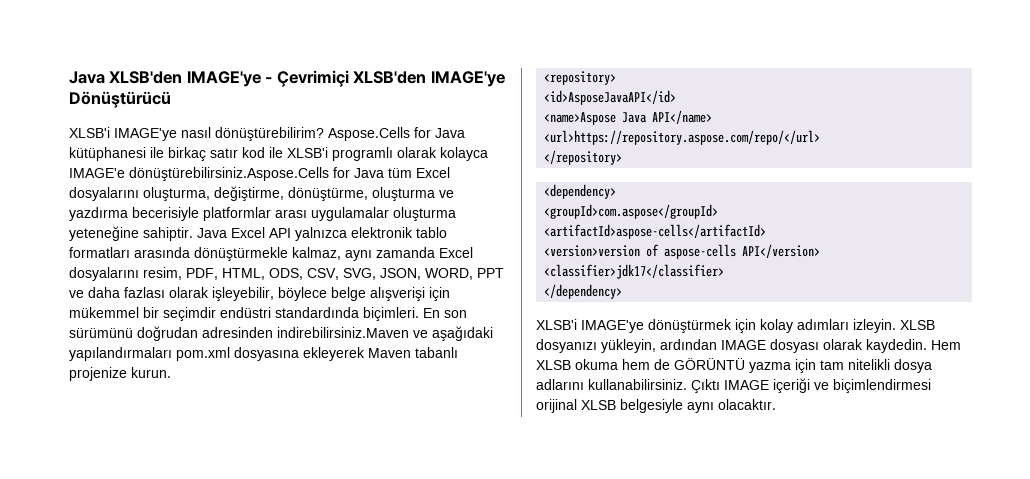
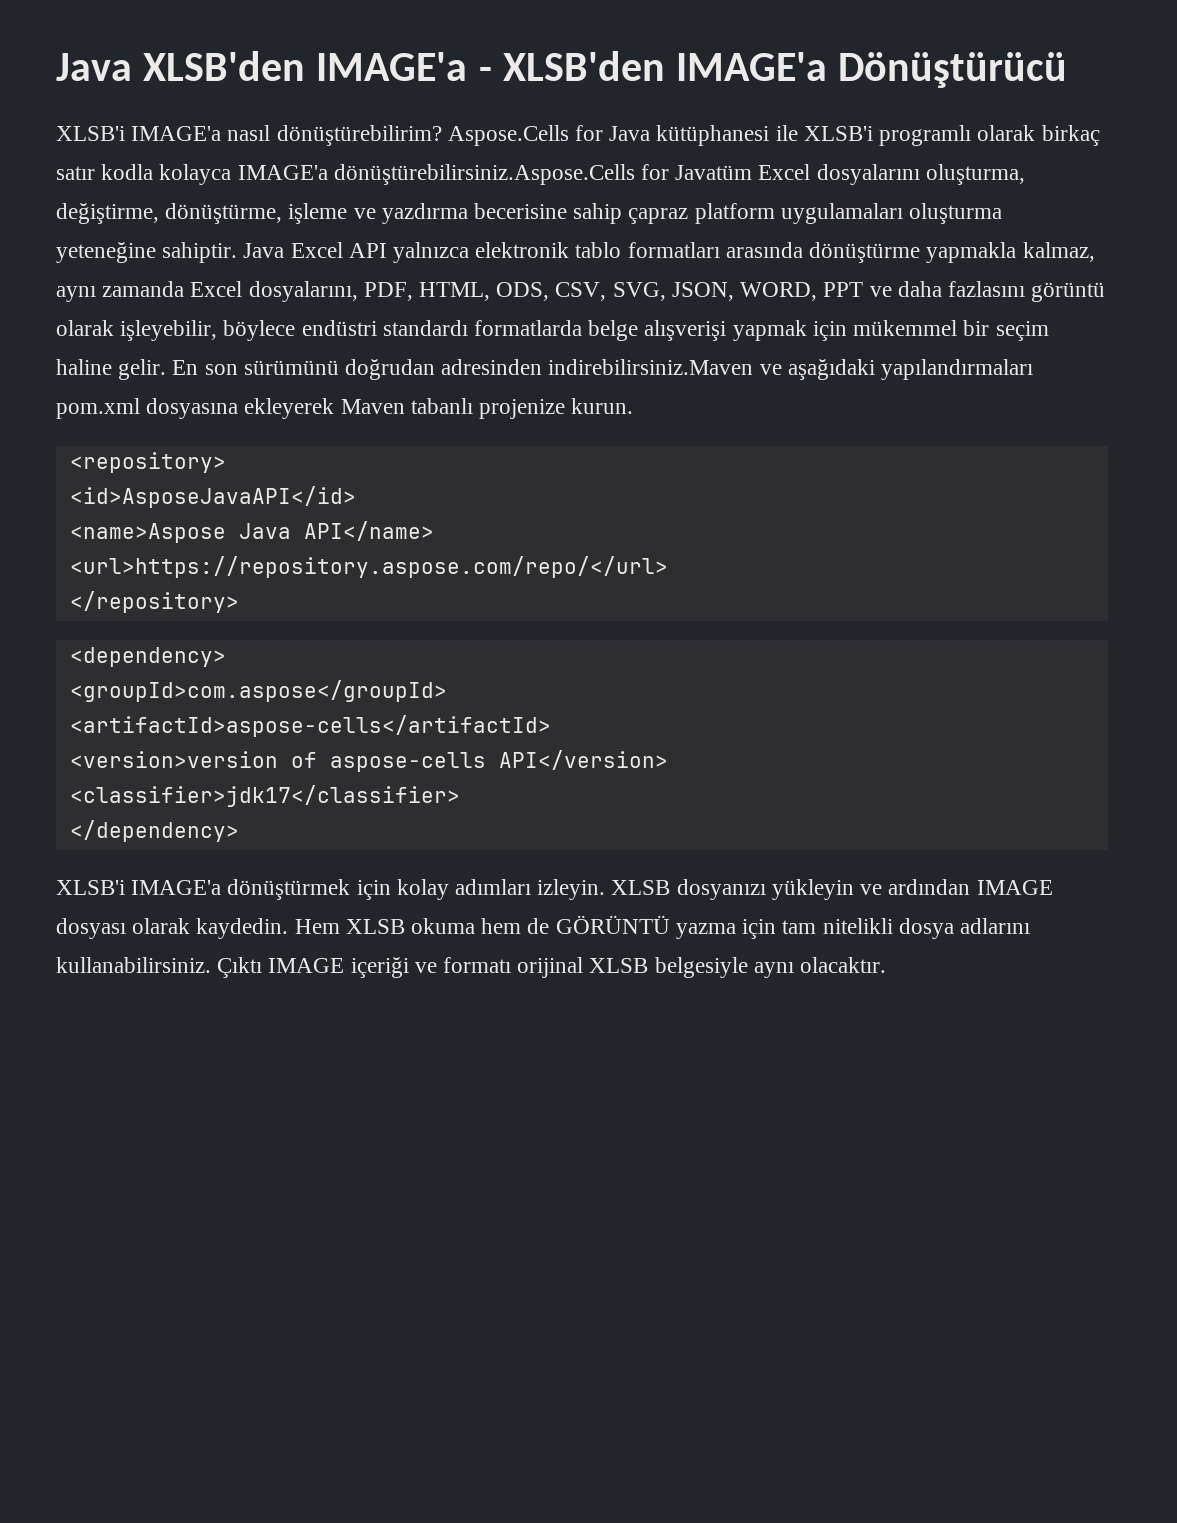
- Java XLSB'den IMAGE'ye - Çevrimiçi XLSB'den IMAGE'ye Dönüştürücü
+ Java XLSB'den IMAGE'a - XLSB'den IMAGE'a Dönüştürücü
- XLSB'i IMAGE'ye nasıl dönüştürebilirim?
+ XLSB'i IMAGE'a nasıl dönüştürebilirim?
- Aspose.Cells for Java kütüphanesi ile birkaç satır kod ile XLSB'i programlı olarak kolayca IMAGE'e dönüştürebilirsiniz.Aspose.Cells for Java tüm Excel dosyalarını oluşturma, değiştirme, dönüştürme, oluşturma ve yazdırma becerisiyle platformlar arası uygulamalar oluşturma yeteneğine sahiptir.
+ Aspose.Cells for Java kütüphanesi ile XLSB'i programlı olarak birkaç satır kodla kolayca IMAGE'a dönüştürebilirsiniz.Aspose.Cells for Javatüm Excel dosyalarını oluşturma, değiştirme, dönüştürme, işleme ve yazdırma becerisine sahip çapraz platform uygulamaları oluşturma yeteneğine sahiptir.
- Java Excel API yalnızca elektronik tablo formatları arasında dönüştürmekle kalmaz, aynı zamanda Excel dosyalarını resim, PDF, HTML, ODS, CSV, SVG, JSON, WORD, PPT ve daha fazlası olarak işleyebilir, böylece belge alışverişi için mükemmel bir seçimdir endüstri standardında biçimleri.
+ Java Excel API yalnızca elektronik tablo formatları arasında dönüştürme yapmakla kalmaz, aynı zamanda Excel dosyalarını, PDF, HTML, ODS, CSV, SVG, JSON, WORD, PPT ve daha fazlasını görüntü olarak işleyebilir, böylece endüstri standardı formatlarda belge alışverişi yapmak için mükemmel bir seçim haline gelir.
- XLSB'i IMAGE'ye dönüştürmek için kolay adımları izleyin.
+ XLSB'i IMAGE'a dönüştürmek için kolay adımları izleyin.
- XLSB dosyanızı yükleyin, ardından IMAGE dosyası olarak kaydedin.
+ XLSB dosyanızı yükleyin ve ardından IMAGE dosyası olarak kaydedin.
- Çıktı IMAGE içeriği ve biçimlendirmesi orijinal XLSB belgesiyle aynı olacaktır.
+ Çıktı IMAGE içeriği ve formatı orijinal XLSB belgesiyle aynı olacaktır.

